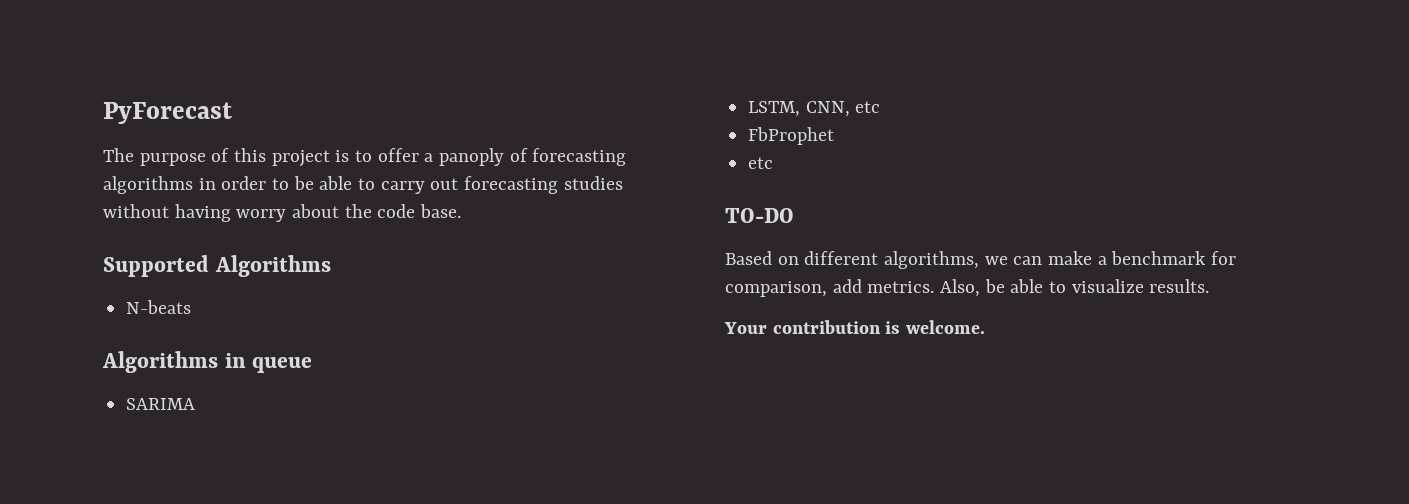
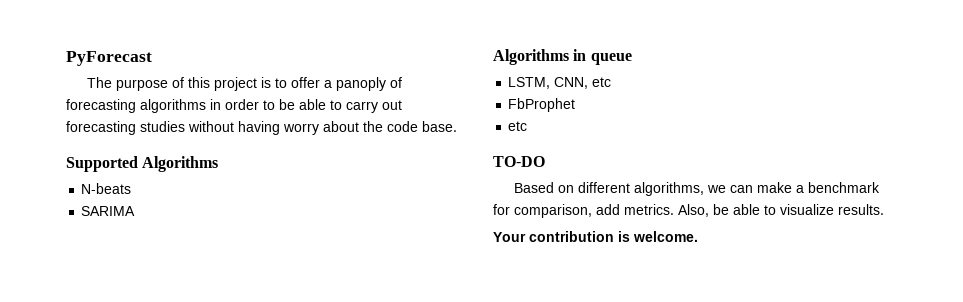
+ SARIMA
- SARIMA

